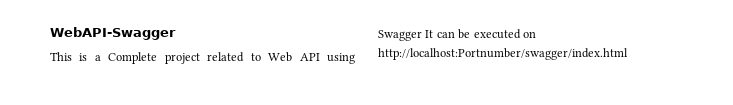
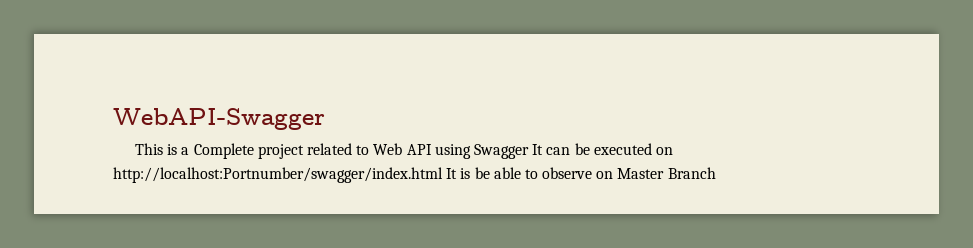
- This is a Complete project related to Web API using Swagger It can be executed on http://localhost:Portnumber/swagger/index.html
+ This is a Complete project related to Web API using Swagger It can be executed on http://localhost:Portnumber/swagger/index.html It is be able to observe on Master Branch

